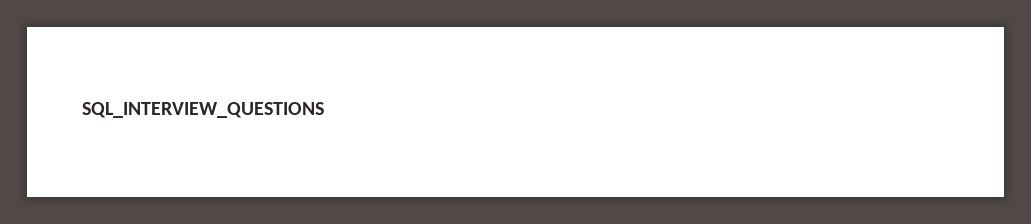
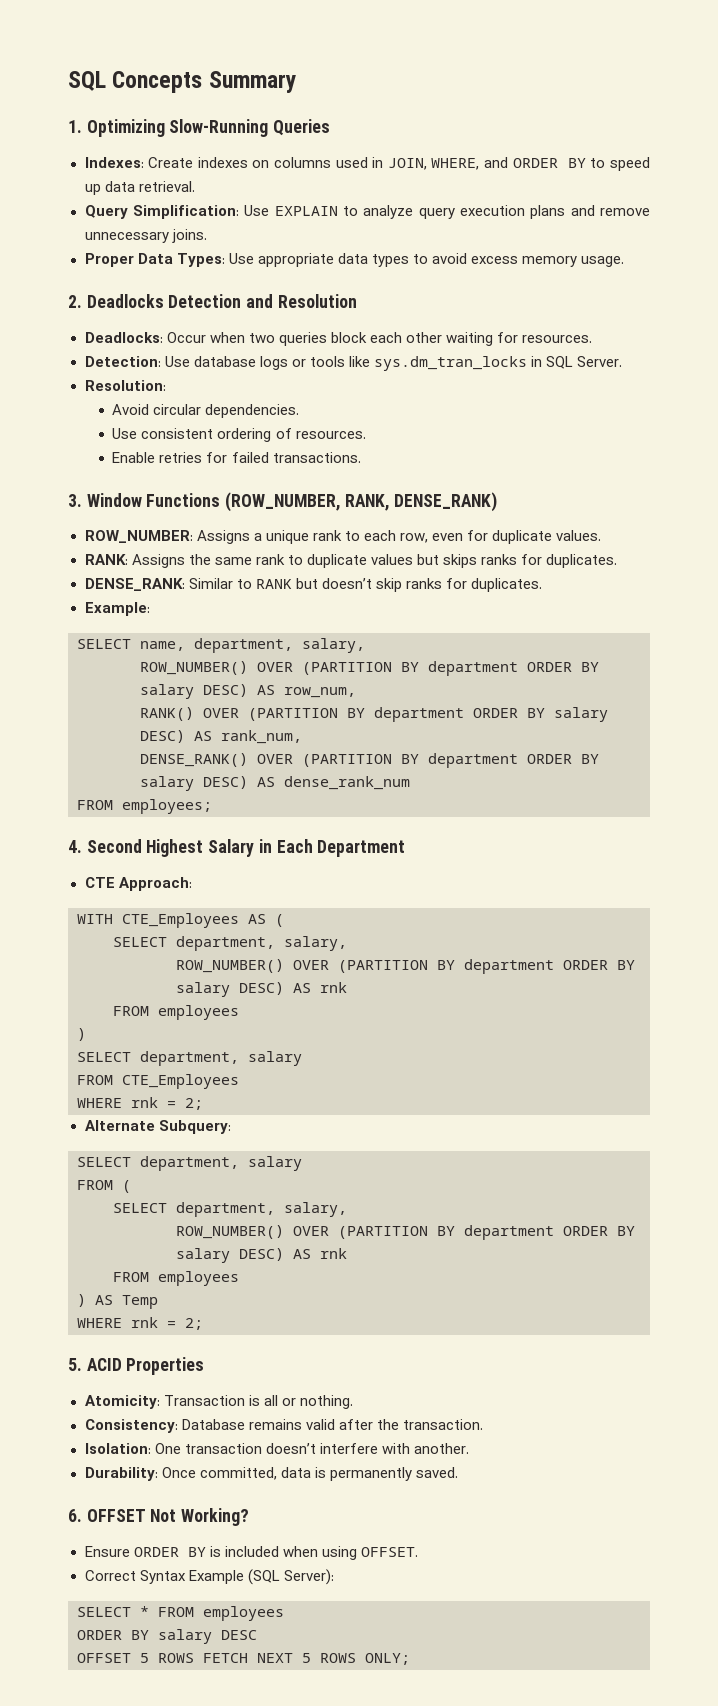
- SQL_INTERVIEW_QUESTIONS
+ SQL Concepts Summary
+ 1. Optimizing Slow-Running Queries
+ Indexes: Create indexes on columns used in JOIN, WHERE, and ORDER BY to speed up data retrieval.
+ Query Simplification: Use EXPLAIN to analyze query execution plans and remove unnecessary joins.
+ Proper Data Types: Use appropriate data types to avoid excess memory usage.
+ 2. Deadlocks Detection and Resolution
+ Deadlocks: Occur when two queries block each other waiting for resources.
+ Detection: Use database logs or tools like sys.dm_tran_locks in SQL Server.
+ Resolution:
+ Avoid circular dependencies.
+ Use consistent ordering of resources.
+ Enable retries for failed transactions.
+ 3. Window Functions (ROW_NUMBER, RANK, DENSE_RANK)
+ ROW_NUMBER: Assigns a unique rank to each row, even for duplicate values.
+ RANK: Assigns the same rank to duplicate values but skips ranks for duplicates.
+ DENSE_RANK: Similar to RANK but doesn’t skip ranks for duplicates.
+ Example:
+ SELECT name, department, salary,
+ ROW_NUMBER() OVER (PARTITION BY department ORDER BY salary DESC) AS row_num,
+ RANK() OVER (PARTITION BY department ORDER BY salary DESC) AS rank_num,
+ DENSE_RANK() OVER (PARTITION BY department ORDER BY salary DESC) AS dense_rank_num
+ FROM employees;
+ 4. Second Highest Salary in Each Department
+ CTE Approach:
+ WITH CTE_Employees AS (
+ SELECT department, salary,
+ ROW_NUMBER() OVER (PARTITION BY department ORDER BY salary DESC) AS rnk
+ FROM employees
+ )
+ SELECT department, salary
+ FROM CTE_Employees
+ WHERE rnk = 2;
+ Alternate Subquery:
+ SELECT department, salary
+ FROM (
+ SELECT department, salary,
+ ROW_NUMBER() OVER (PARTITION BY department ORDER BY salary DESC) AS rnk
+ FROM employees
+ ) AS Temp
+ WHERE rnk = 2;
+ 5. ACID Properties
+ Atomicity: Transaction is all or nothing.
+ Consistency: Database remains valid after the transaction.
+ Isolation: One transaction doesn’t interfere with another.
+ Durability: Once committed, data is permanently saved.
+ 6. OFFSET Not Working?
+ Ensure ORDER BY is included when using OFFSET.
+ Correct Syntax Example (SQL Server):
+ SELECT * FROM employees
+ ORDER BY salary DESC
+ OFFSET 5 ROWS FETCH NEXT 5 ROWS ONLY;

